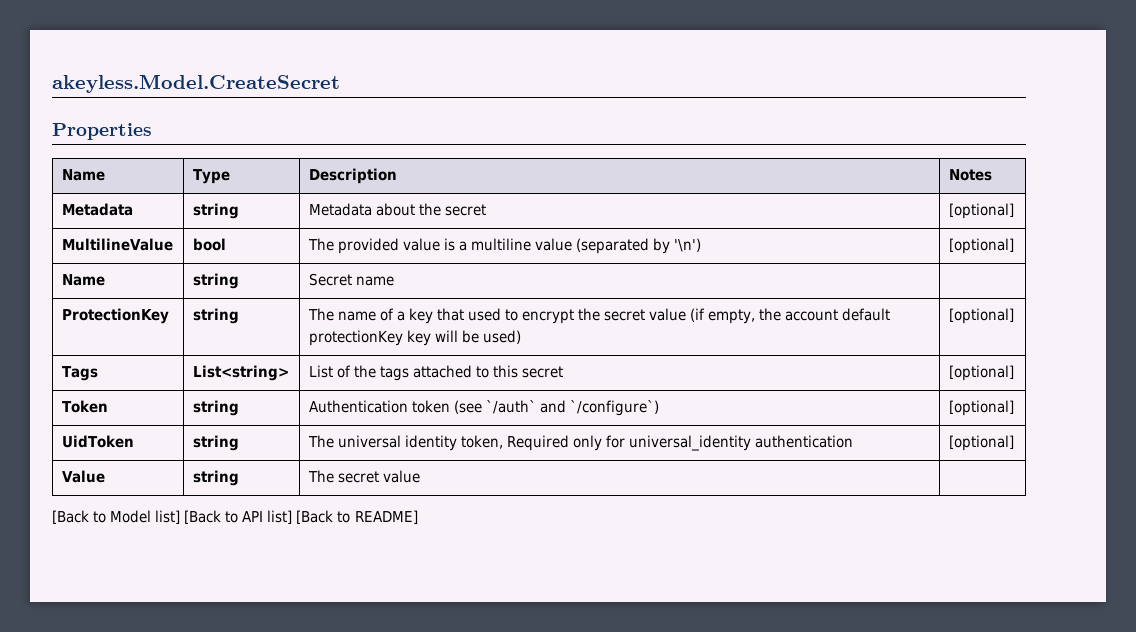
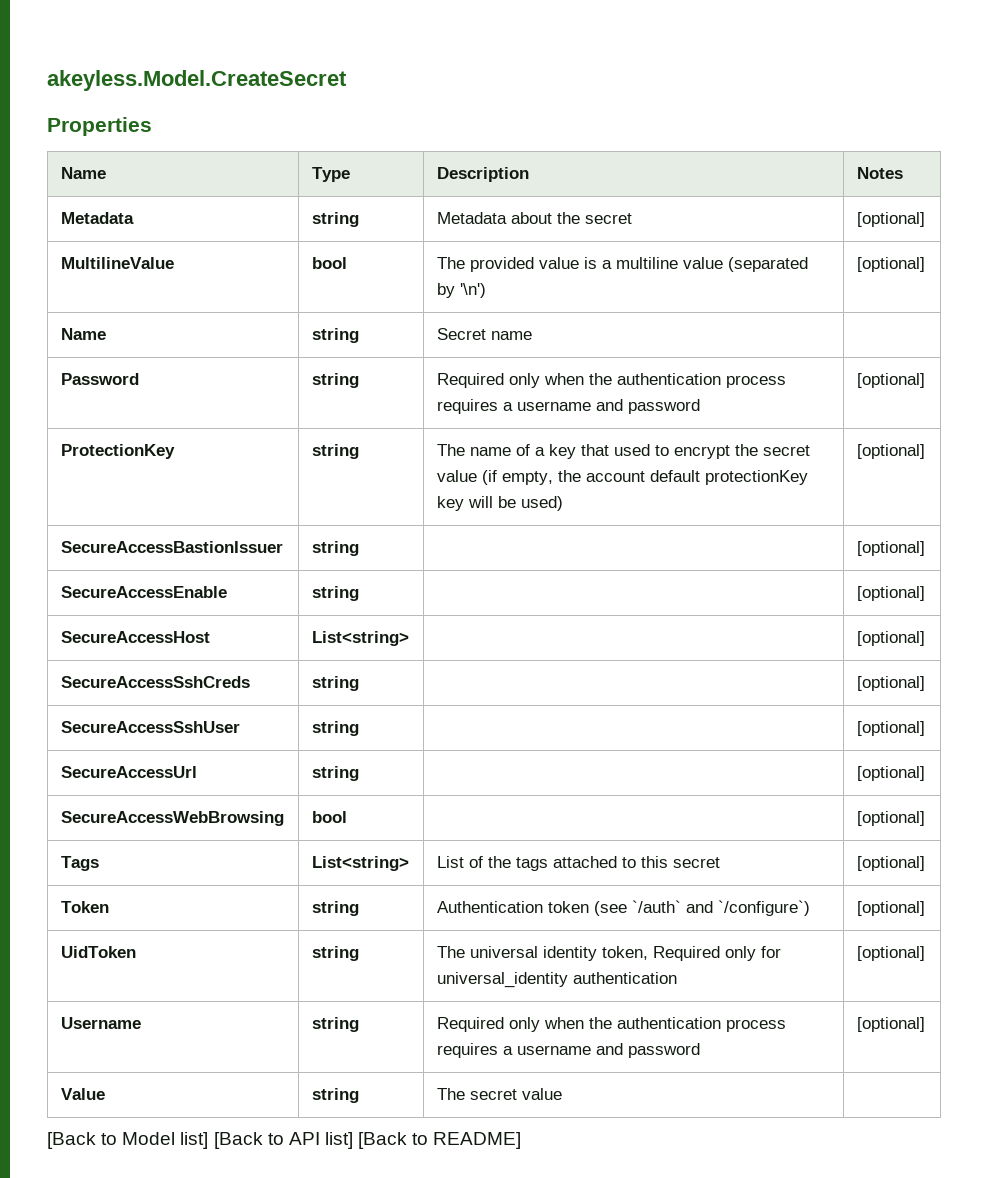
+ Password | string | Required only when the authentication process requires a username and password | [optional]
+ SecureAccessBastionIssuer | string | | [optional]
+ SecureAccessEnable | string | | [optional]
+ SecureAccessHost | List<string> | | [optional]
+ SecureAccessSshCreds | string | | [optional]
+ SecureAccessSshUser | string | | [optional]
+ SecureAccessUrl | string | | [optional]
+ SecureAccessWebBrowsing | bool | | [optional]
+ Username | string | Required only when the authentication process requires a username and password | [optional]

